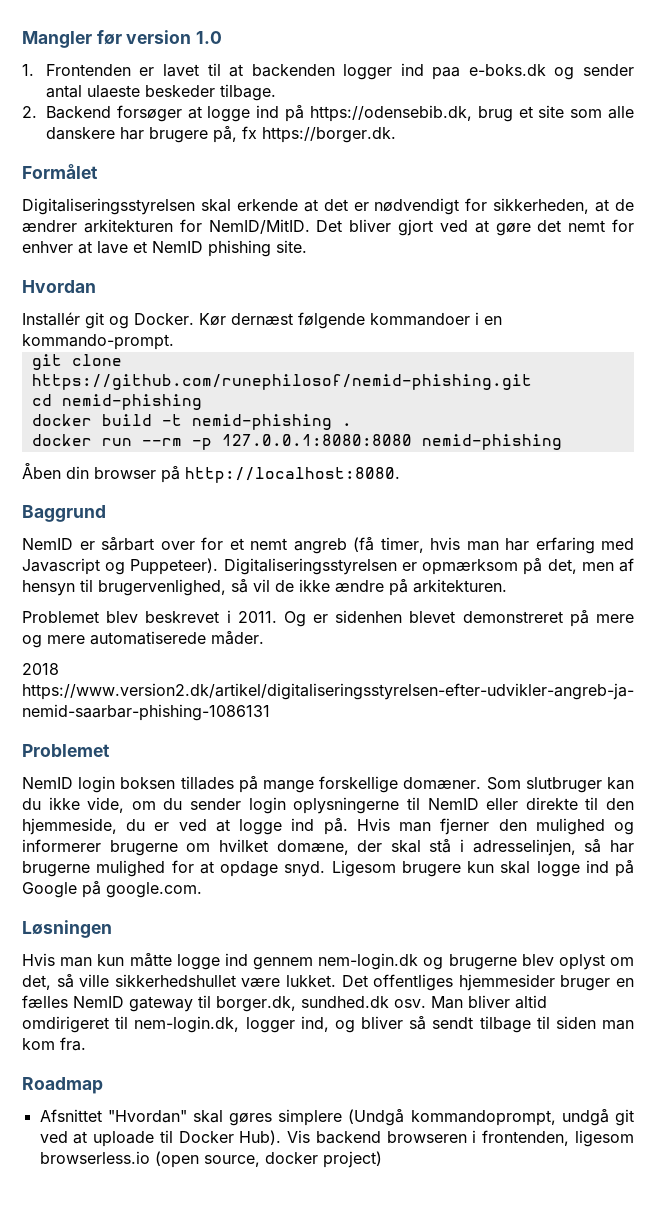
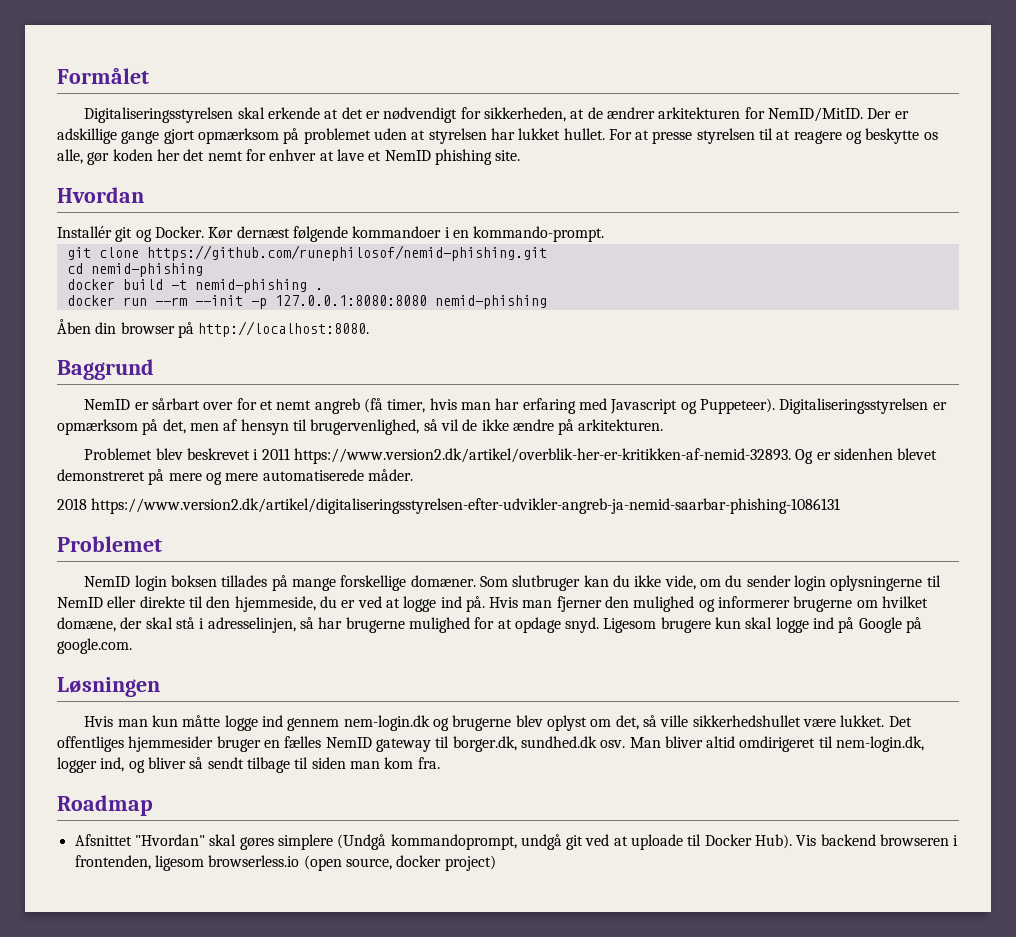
- Mangler før version 1.0
- 1. Frontenden er lavet til at backenden logger ind paa e-boks.dk og sender antal ulaeste beskeder tilbage.
- 2. Backend forsøger at logge ind på https://odensebib.dk, brug et site som alle danskere har brugere på, fx https://borger.dk.
- Det bliver gjort ved at gøre det nemt for enhver at lave et NemID phishing site.
+ Der er adskillige gange gjort opmærksom på problemet uden at styrelsen har lukket hullet. For at presse styrelsen til at reagere og beskytte os alle, gør koden her det nemt for enhver at lave et NemID phishing site.
- docker run --rm -p 127.0.0.1:8080:8080 nemid-phishing
+ docker run --rm --init -p 127.0.0.1:8080:8080 nemid-phishing
- Problemet blev beskrevet i 2011. Og er sidenhen blevet demonstreret på mere og mere automatiserede måder.
+ Problemet blev beskrevet i 2011 https://www.version2.dk/artikel/overblik-her-er-kritikken-af-nemid-32893. Og er sidenhen blevet demonstreret på mere og mere automatiserede måder.

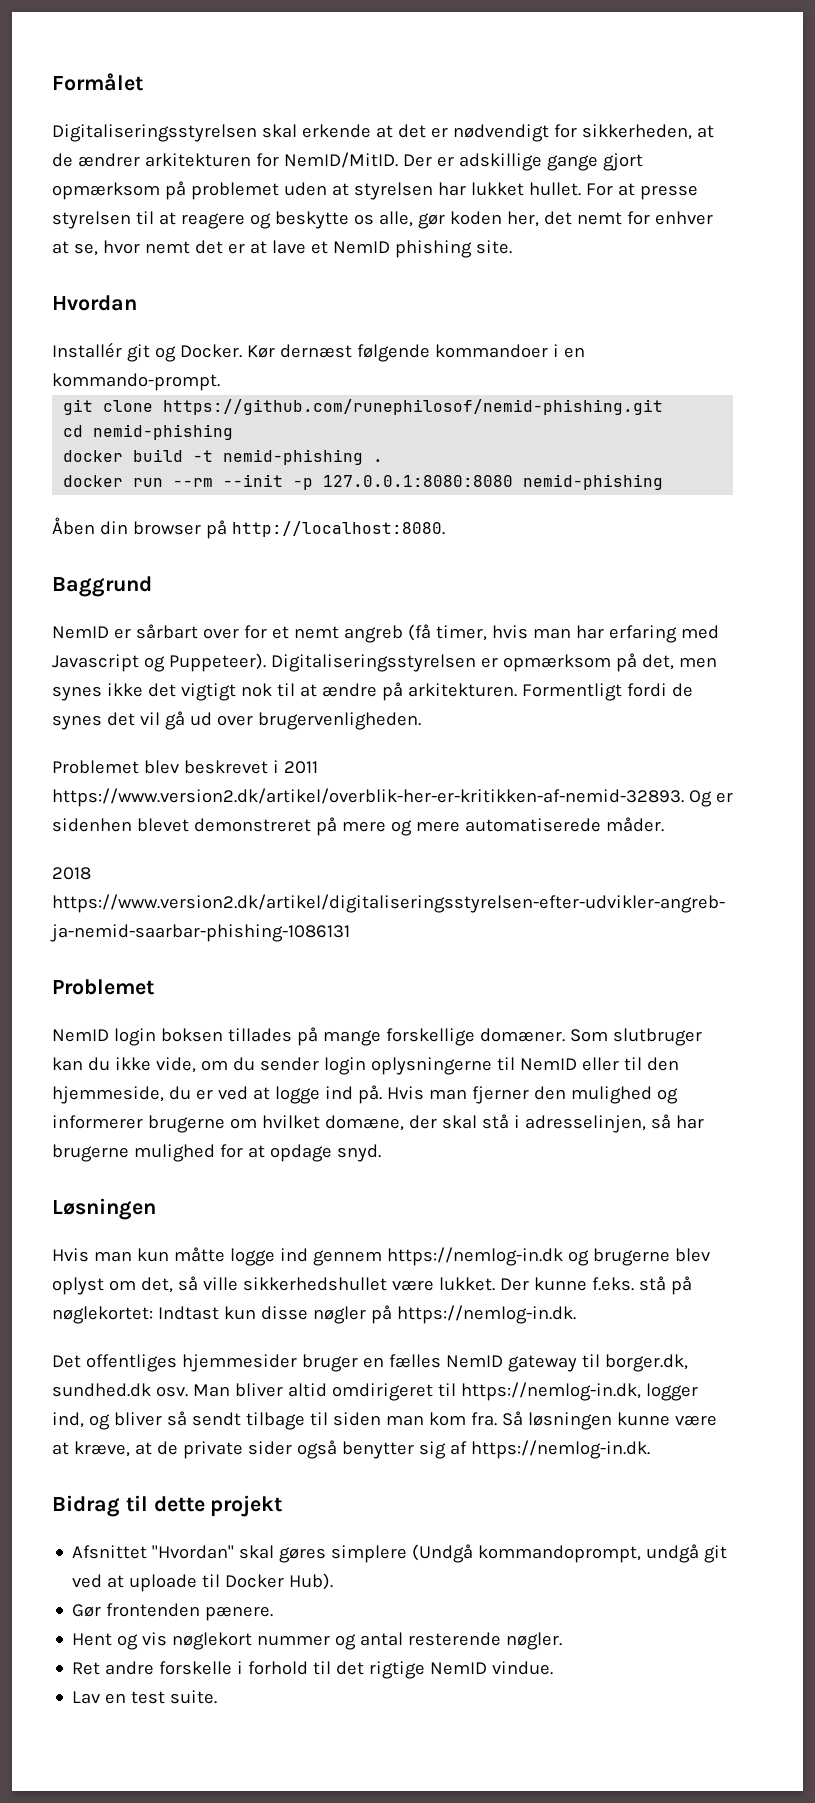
- For at presse styrelsen til at reagere og beskytte os alle, gør koden her det nemt for enhver at lave et NemID phishing site.
+ For at presse styrelsen til at reagere og beskytte os alle, gør koden her, det nemt for enhver at se, hvor nemt det er at lave et NemID phishing site.
- Digitaliseringsstyrelsen er opmærksom på det, men af hensyn til brugervenlighed, så vil de ikke ændre på arkitekturen.
+ Digitaliseringsstyrelsen er opmærksom på det, men synes ikke det vigtigt nok til at ændre på arkitekturen. Formentligt fordi de synes det vil gå ud over brugervenligheden.
- Som slutbruger kan du ikke vide, om du sender login oplysningerne til NemID eller direkte til den hjemmeside, du er ved at logge ind på.
+ Som slutbruger kan du ikke vide, om du sender login oplysningerne til NemID eller til den hjemmeside, du er ved at logge ind på.
- Ligesom brugere kun skal logge ind på Google på google.com.
- Hvis man kun måtte logge ind gennem nem-login.dk og brugerne blev oplyst om det, så ville sikkerhedshullet være lukket. Det offentliges hjemmesider bruger en fælles NemID gateway til borger.dk, sundhed.dk osv.
+ Hvis man kun måtte logge ind gennem https://nemlog-in.dk og brugerne blev oplyst om det, så ville sikkerhedshullet være lukket. Der kunne f.eks. stå på nøglekortet: Indtast kun disse nøgler på https://nemlog-in.dk.
+ Det offentliges hjemmesider bruger en fælles NemID gateway til borger.dk, sundhed.dk osv.
- Man bliver altid omdirigeret til nem-login.dk, logger ind, og bliver så sendt tilbage til siden man kom fra.
- Roadmap
+ Man bliver altid omdirigeret til https://nemlog-in.dk, logger ind, og bliver så sendt tilbage til siden man kom fra. Så løsningen kunne være at kræve, at de private sider også benytter sig af https://nemlog-in.dk.
+ Bidrag til dette projekt
- Afsnittet "Hvordan" skal gøres simplere (Undgå kommandoprompt, undgå git ved at uploade til Docker Hub). Vis backend browseren i frontenden, ligesom browserless.io (open source, docker project)
+ Afsnittet "Hvordan" skal gøres simplere (Undgå kommandoprompt, undgå git ved at uploade til Docker Hub).
+ Gør frontenden pænere.
+ Hent og vis nøglekort nummer og antal resterende nøgler.
+ Ret andre forskelle i forhold til det rigtige NemID vindue.
+ Lav en test suite.

